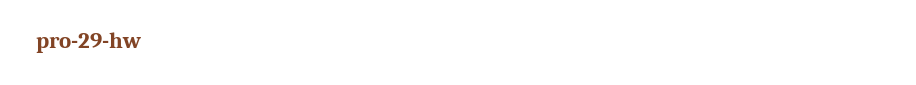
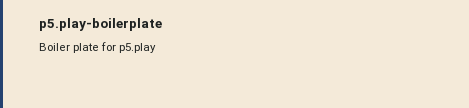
- pro-29-hw
+ p5.play-boilerplate
+ Boiler plate for p5.play

